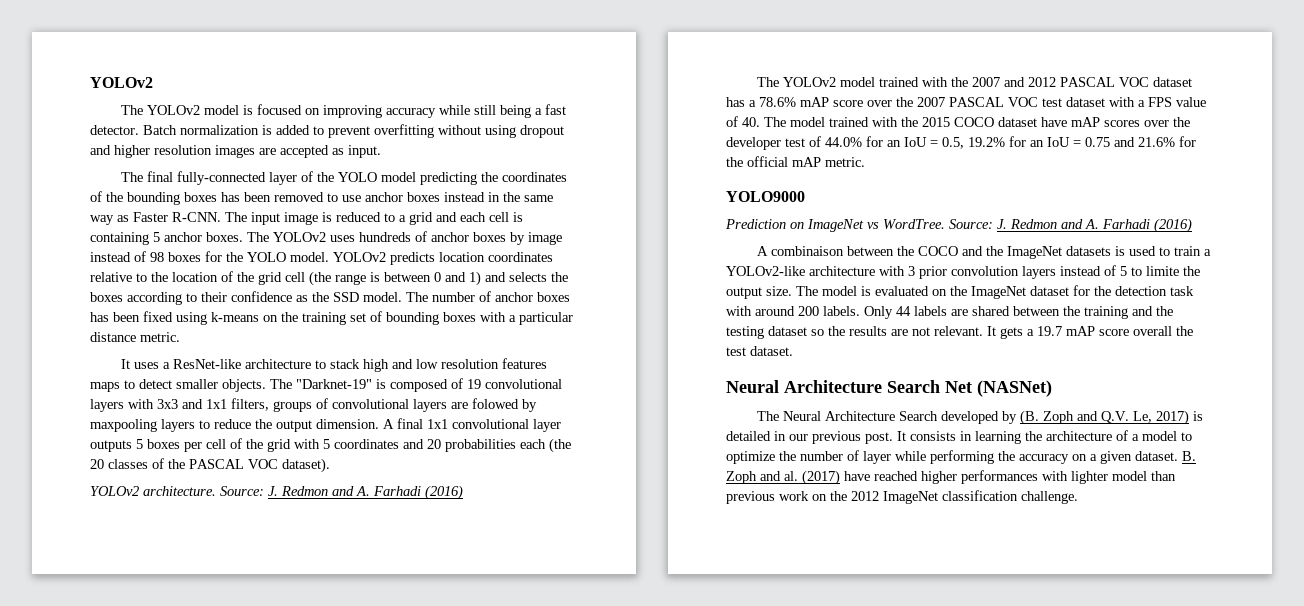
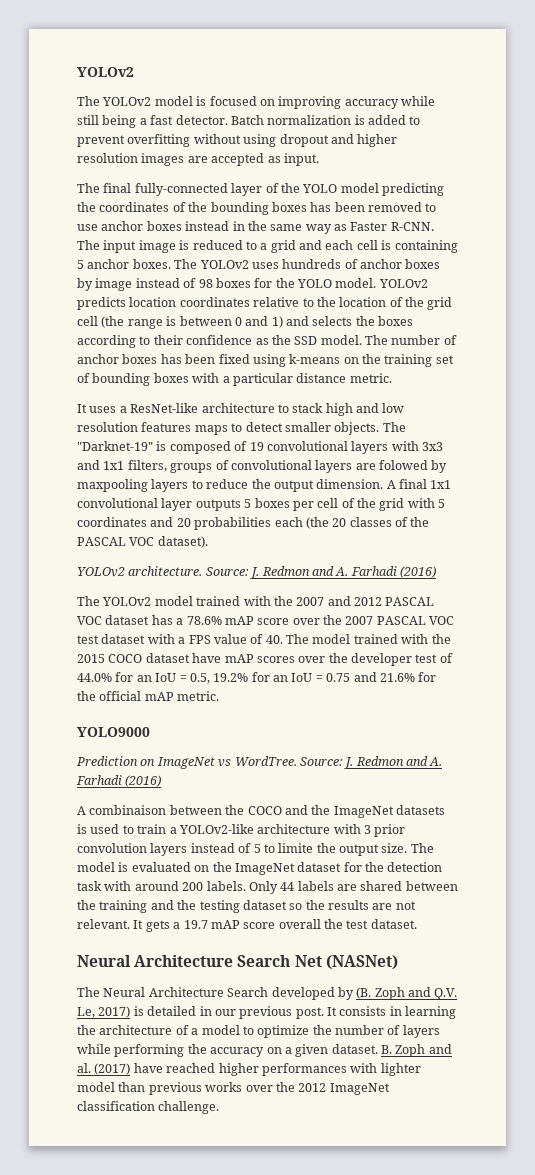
- It consists in learning the architecture of a model to optimize the number of layer while performing the accuracy on a given dataset.
+ It consists in learning the architecture of a model to optimize the number of layers while performing the accuracy on a given dataset.
- B. Zoph and al. (2017) have reached higher performances with lighter model than previous work on the 2012 ImageNet classification challenge.
+ B. Zoph and al. (2017) have reached higher performances with lighter model than previous works over the 2012 ImageNet classification challenge.

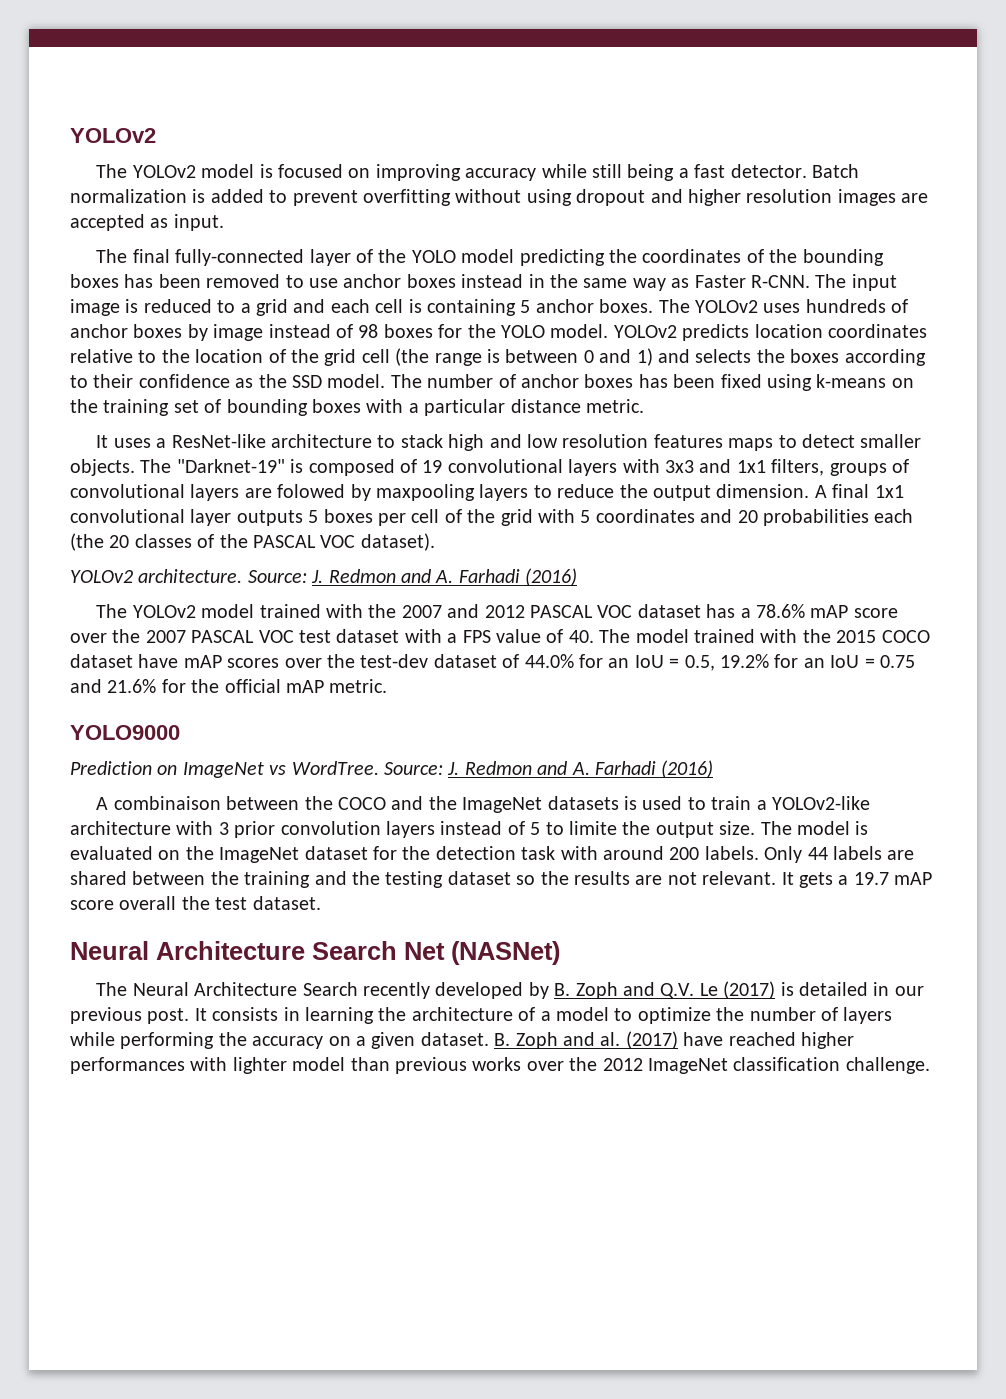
- The YOLOv2 model trained with the 2007 and 2012 PASCAL VOC dataset has a 78.6% mAP score over the 2007 PASCAL VOC test dataset with a FPS value of 40. The model trained with the 2015 COCO dataset have mAP scores over the developer test of 44.0% for an IoU = 0.5, 19.2% for an IoU = 0.75 and 21.6% for the official mAP metric.
+ The YOLOv2 model trained with the 2007 and 2012 PASCAL VOC dataset has a 78.6% mAP score over the 2007 PASCAL VOC test dataset with a FPS value of 40. The model trained with the 2015 COCO dataset have mAP scores over the test-dev dataset of 44.0% for an IoU = 0.5, 19.2% for an IoU = 0.75 and 21.6% for the official mAP metric.
- The Neural Architecture Search developed by (B. Zoph and Q.V. Le, 2017) is detailed in our previous post.
+ The Neural Architecture Search recently developed by B. Zoph and Q.V. Le (2017) is detailed in our previous post.

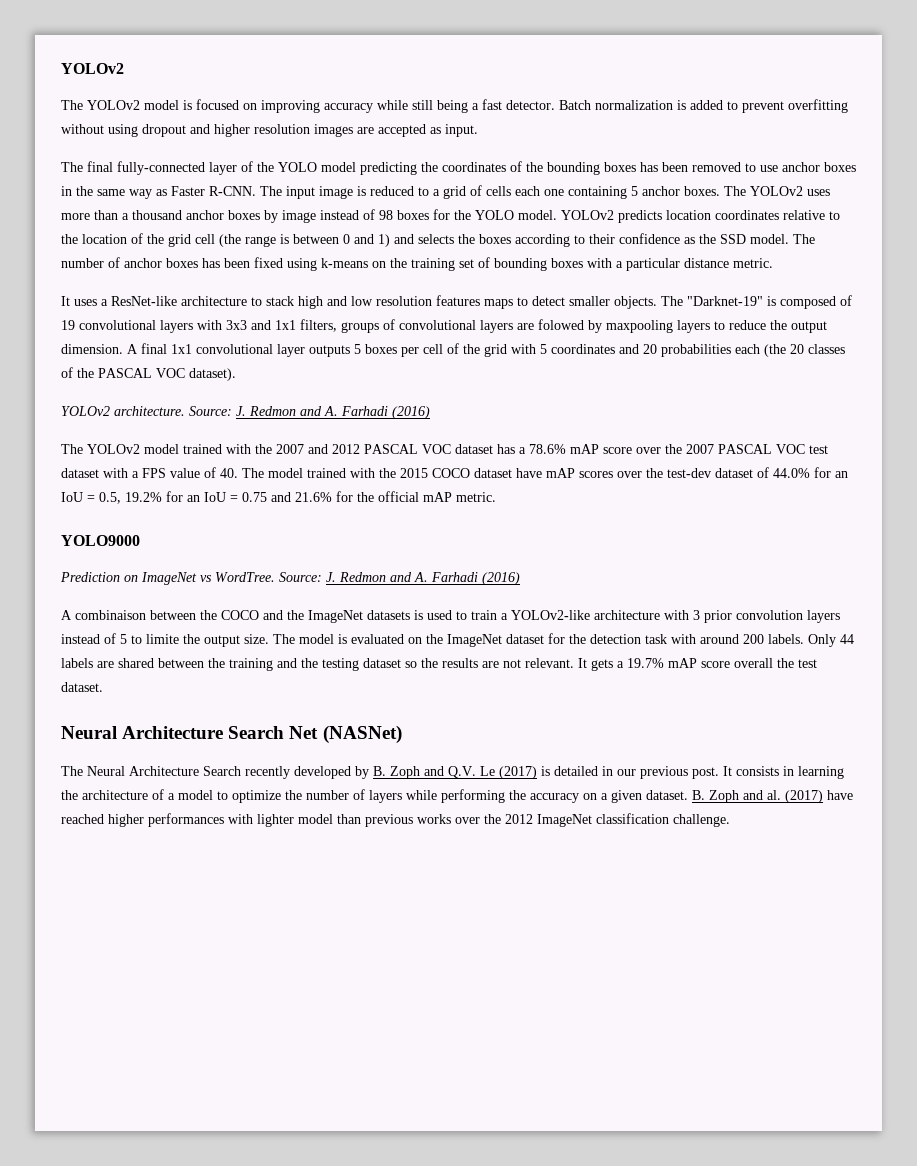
- The final fully-connected layer of the YOLO model predicting the coordinates of the bounding boxes has been removed to use anchor boxes instead in the same way as Faster R-CNN.
+ The final fully-connected layer of the YOLO model predicting the coordinates of the bounding boxes has been removed to use anchor boxes in the same way as Faster R-CNN.
- The input image is reduced to a grid and each cell is containing 5 anchor boxes.
+ The input image is reduced to a grid of cells each one containing 5 anchor boxes.
- The YOLOv2 uses hundreds of anchor boxes by image instead of 98 boxes for the YOLO model.
+ The YOLOv2 uses more than a thousand anchor boxes by image instead of 98 boxes for the YOLO model.
- It gets a 19.7 mAP score overall the test dataset.
+ It gets a 19.7% mAP score overall the test dataset.

